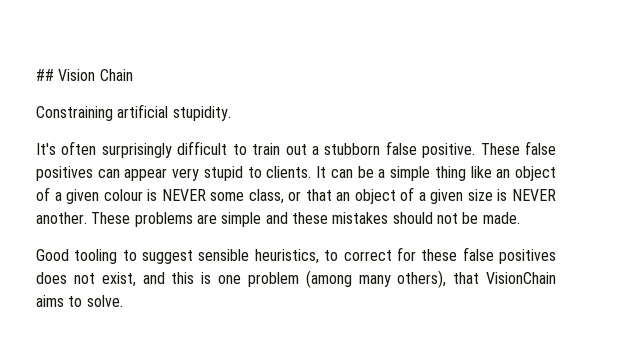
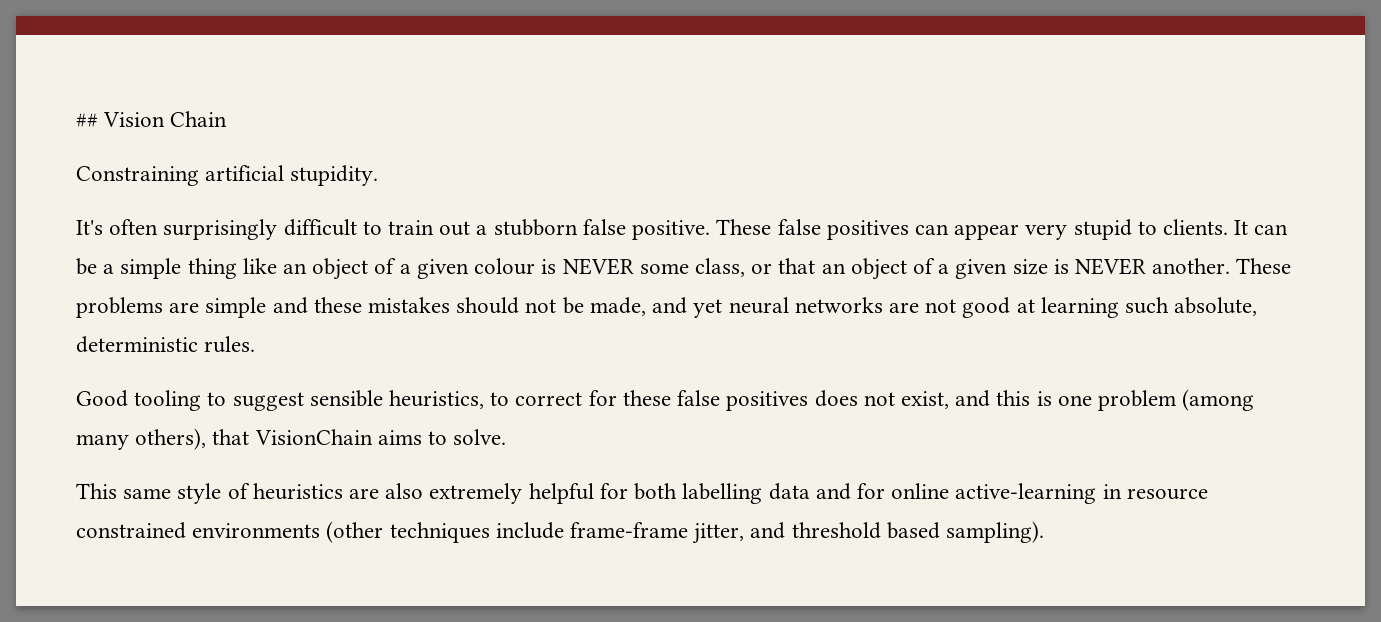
- These problems are simple and these mistakes should not be made.
+ These problems are simple and these mistakes should not be made, and yet neural networks are not good at learning such absolute, deterministic rules.
+ This same style of heuristics are also extremely helpful for both labelling data and for online active-learning in resource constrained environments (other techniques include frame-frame jitter, and threshold based sampling).

